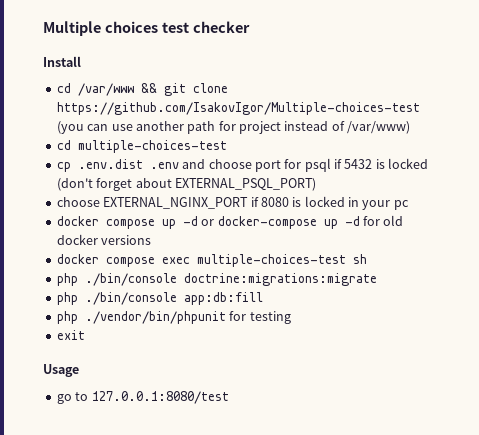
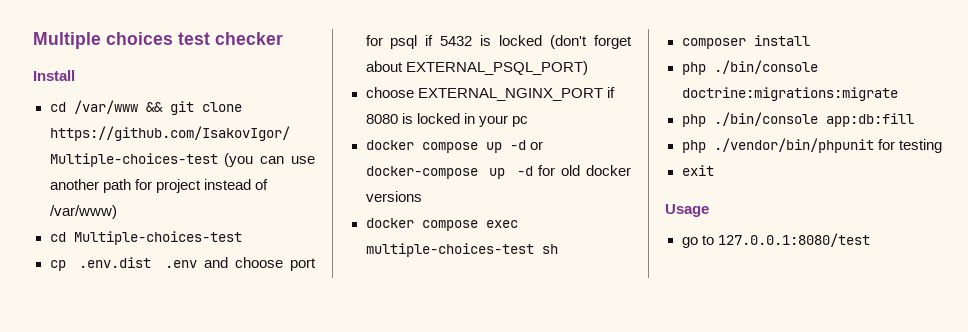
- cd multiple-choices-test
+ cd Multiple-choices-test
+ composer install

